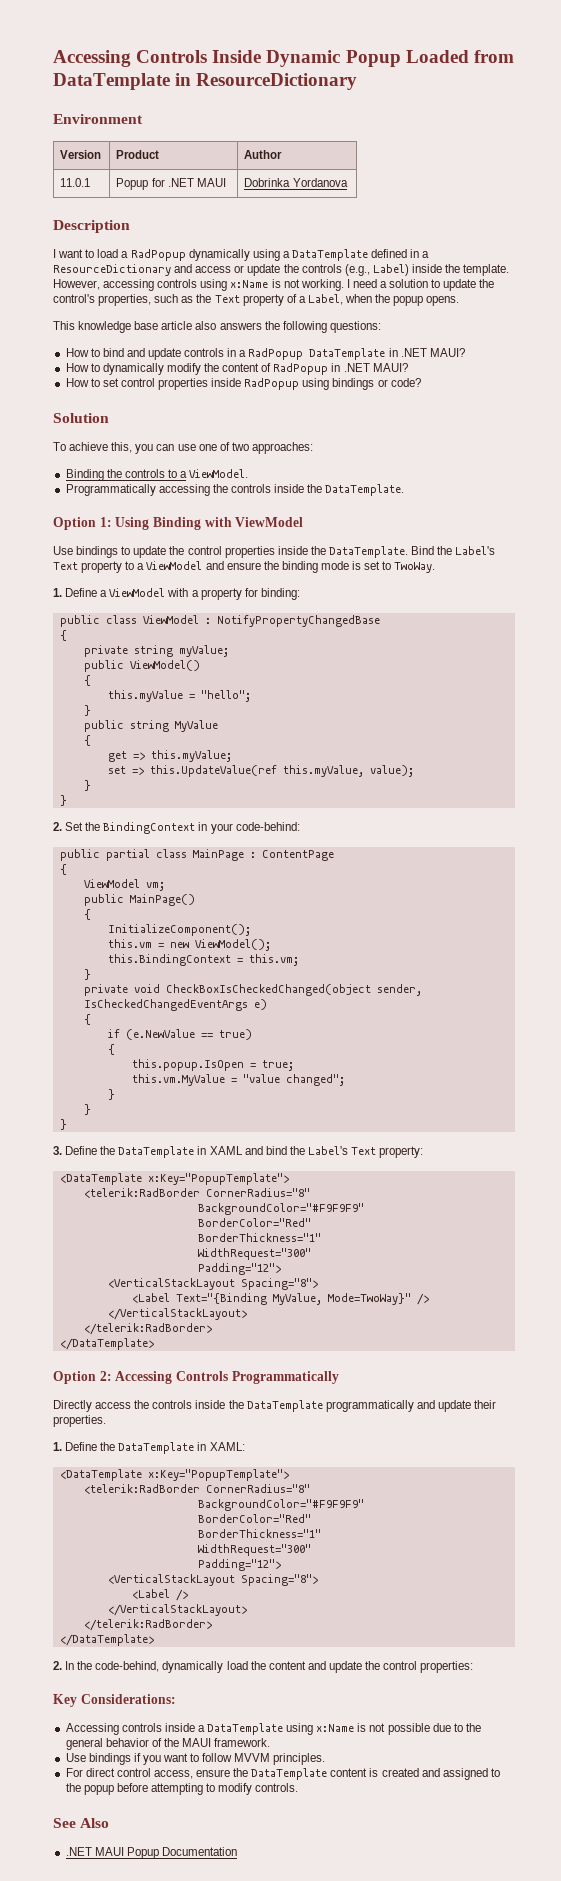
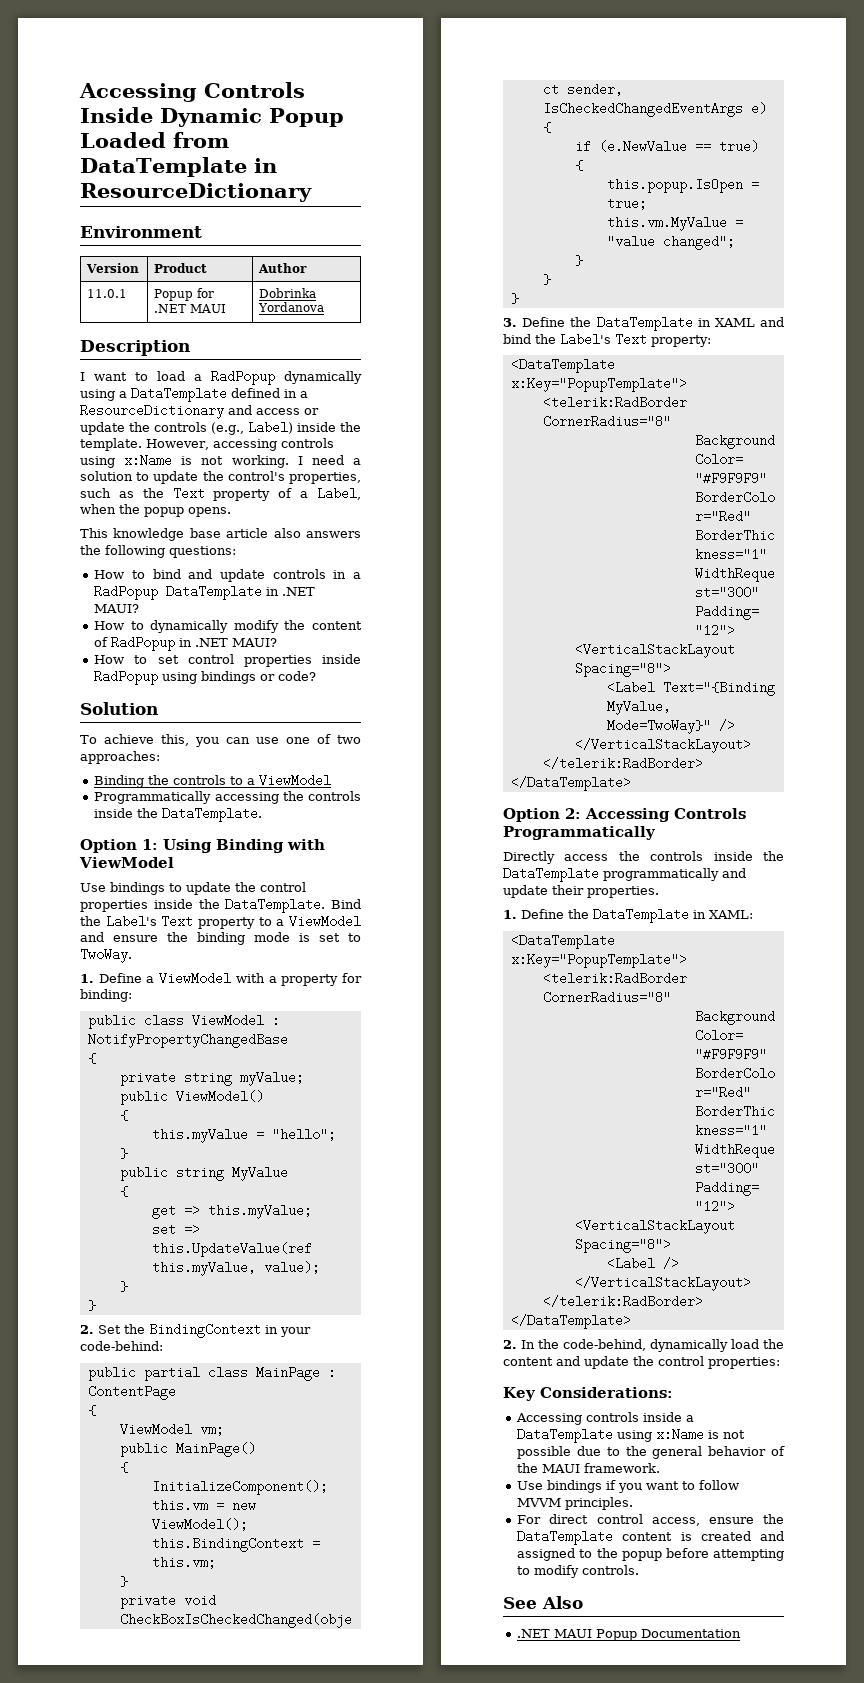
- Binding the controls to a ViewModel.
+ Binding the controls to a ViewModel

